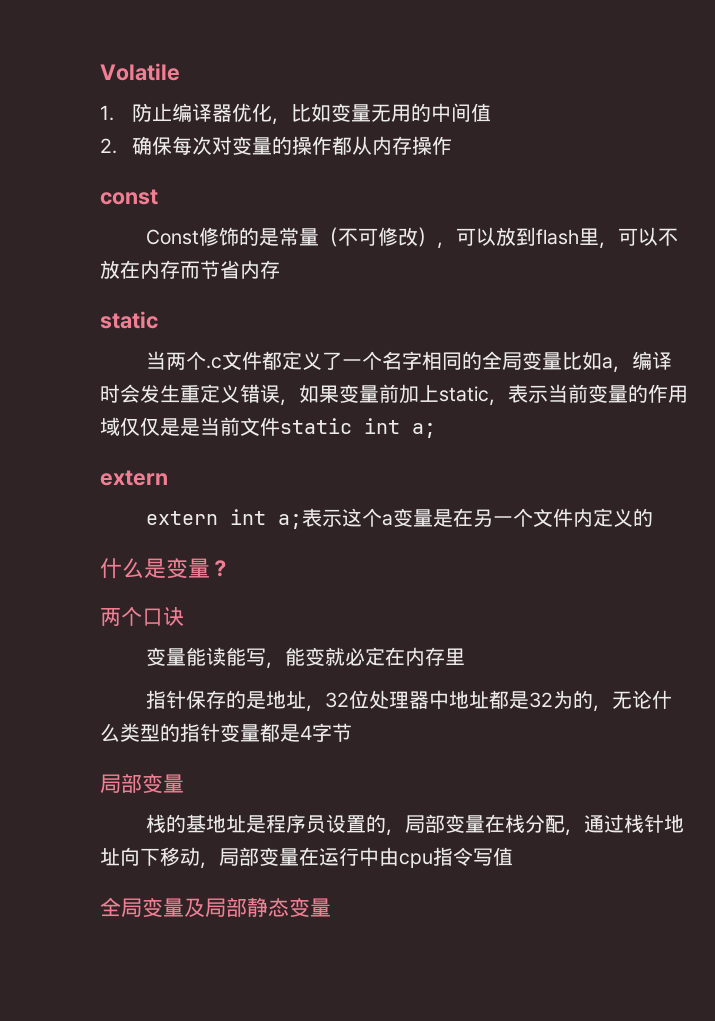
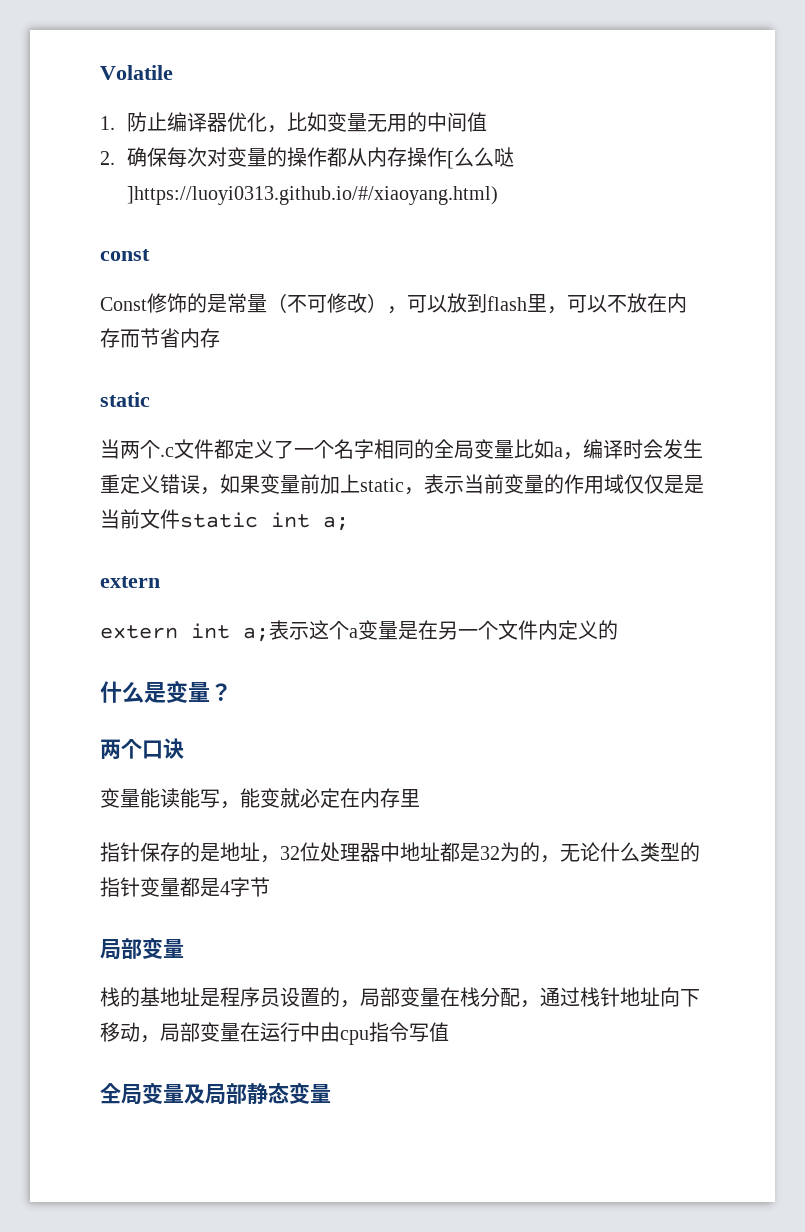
- 2.确保每次对变量的操作都从内存操作
+ 2.确保每次对变量的操作都从内存操作[么么哒]https://luoyi0313.github.io/#/xiaoyang.html)

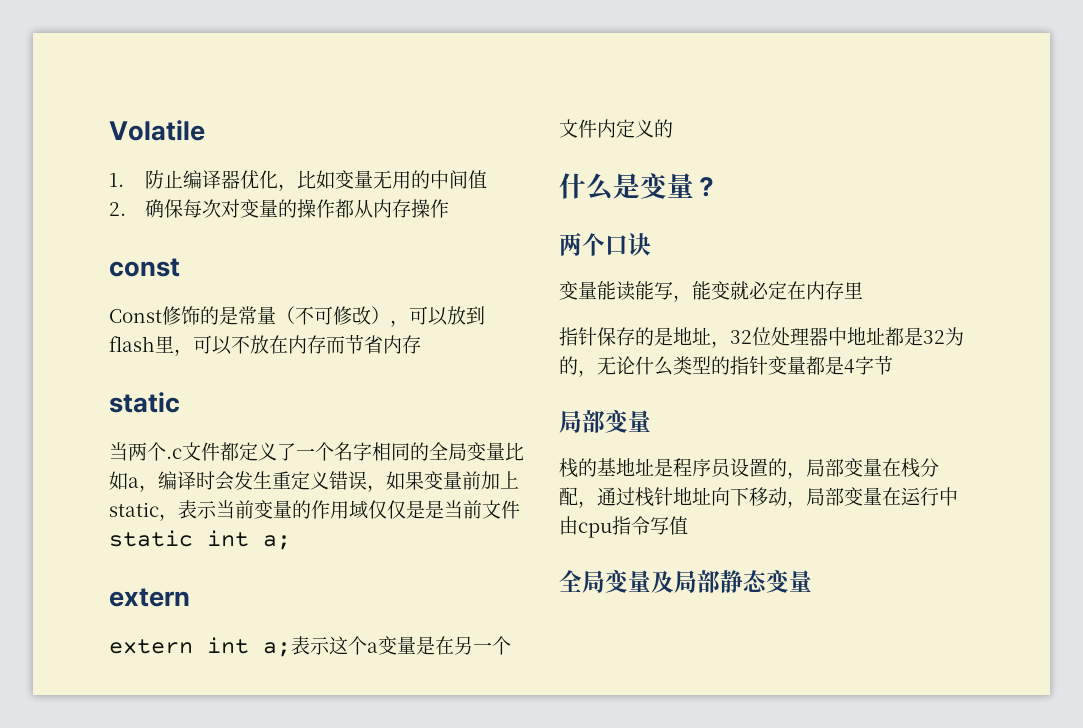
- 2.确保每次对变量的操作都从内存操作[么么哒]https://luoyi0313.github.io/#/xiaoyang.html)
+ 2.确保每次对变量的操作都从内存操作

